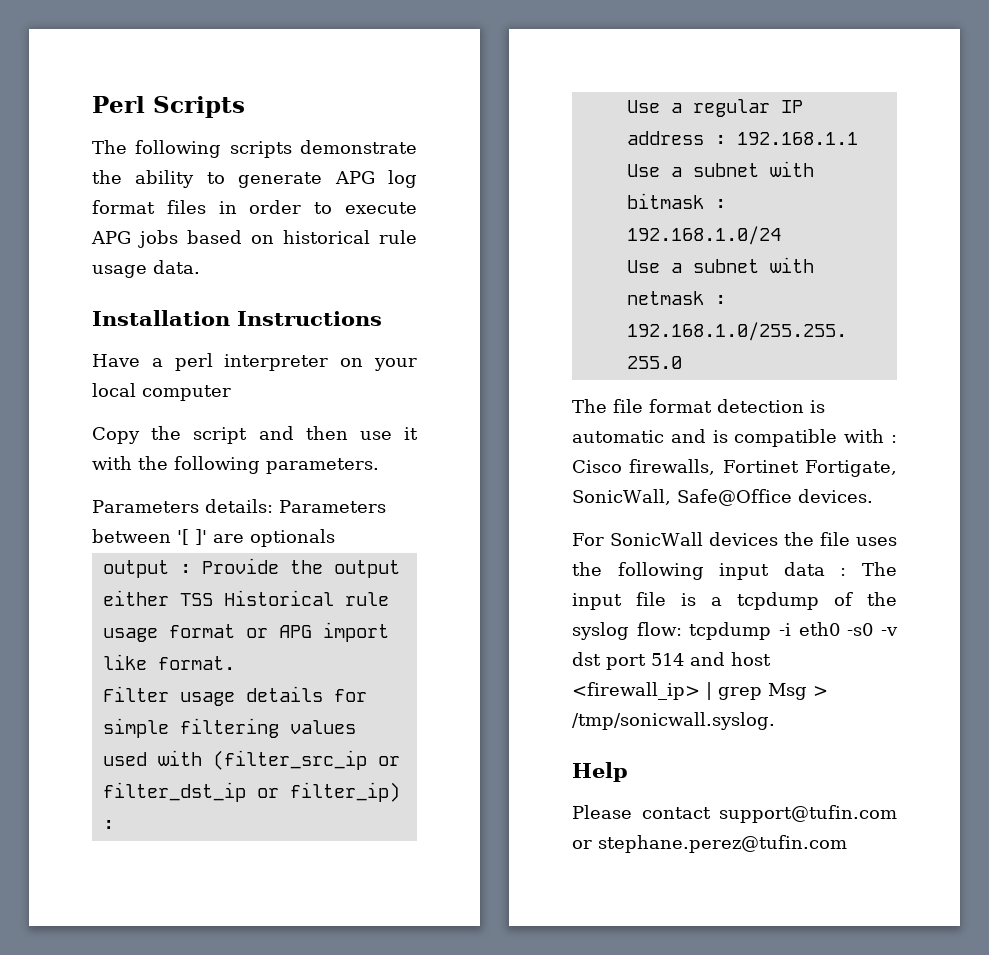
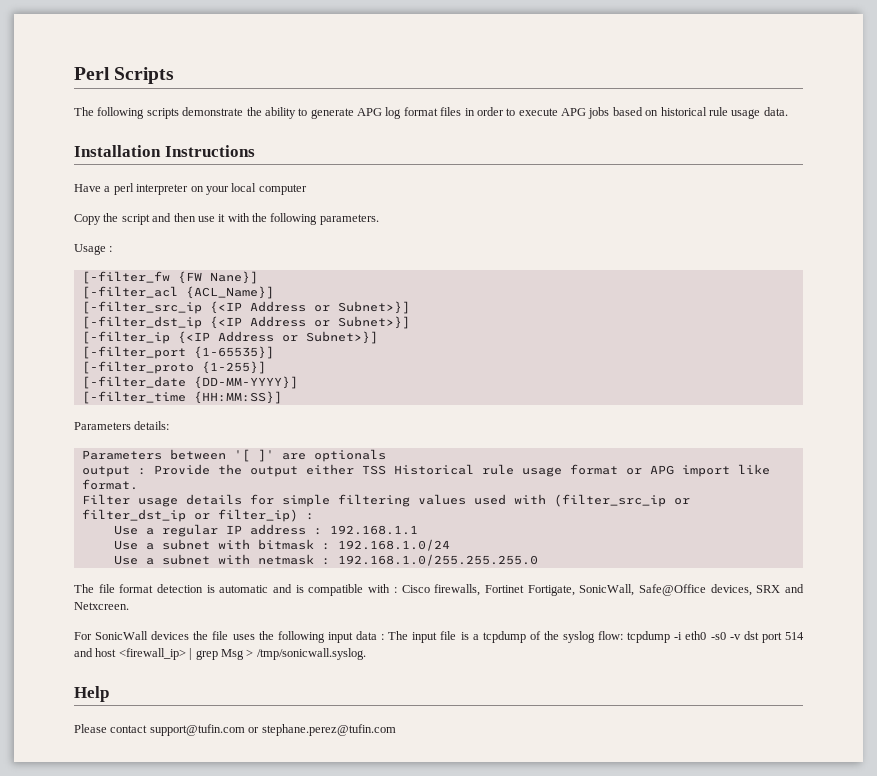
+ Usage :
+ [-filter_fw {FW Nane}]
+ [-filter_acl {ACL_Name}]
+ [-filter_src_ip {<IP Address or Subnet>}]
+ [-filter_dst_ip {<IP Address or Subnet>}]
+ [-filter_ip {<IP Address or Subnet>}]
+ [-filter_port {1-65535}]
+ [-filter_proto {1-255}]
+ [-filter_date {DD-MM-YYYY}]
+ [-filter_time {HH:MM:SS}]
- Parameters details: Parameters between '[ ]' are optionals
+ Parameters details:
+ Parameters between '[ ]' are optionals
- The file format detection is automatic and is compatible with : Cisco firewalls, Fortinet Fortigate, SonicWall, Safe@Office devices.
+ The file format detection is automatic and is compatible with : Cisco firewalls, Fortinet Fortigate, SonicWall, Safe@Office devices, SRX and Netxcreen.

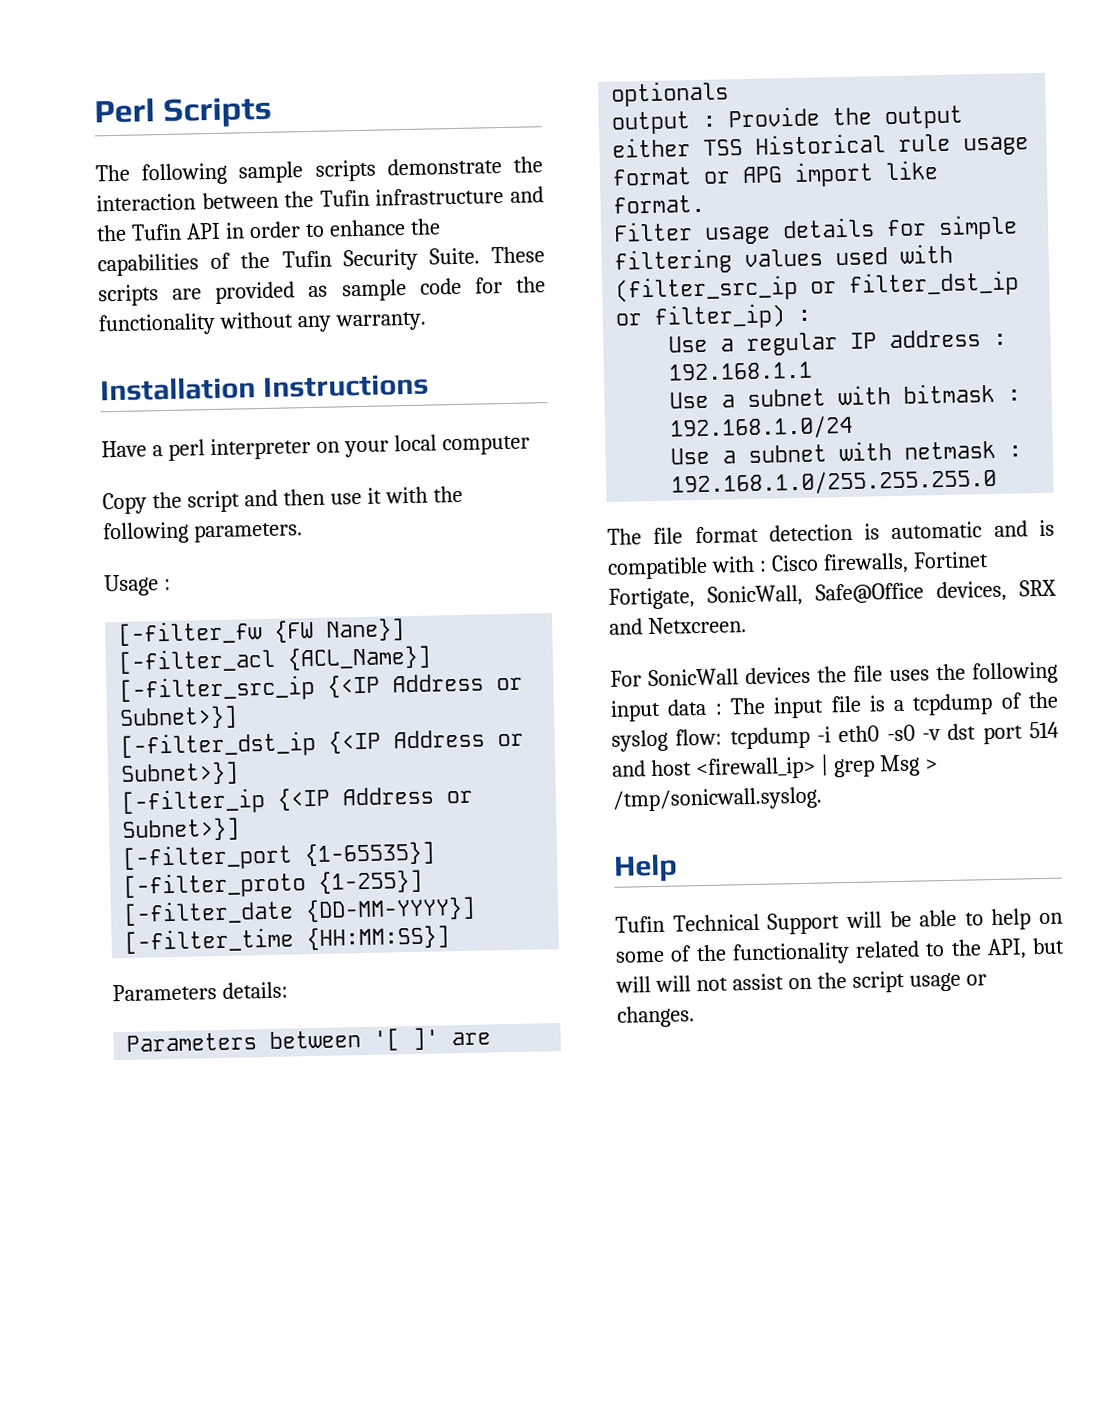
- The following scripts demonstrate the ability to generate APG log format files in order to execute APG jobs based on historical rule usage data.
+ The following sample scripts demonstrate the interaction between the Tufin infrastructure and the Tufin API in order to enhance the capabilities of the Tufin Security Suite. These scripts are provided as sample code for the functionality without any warranty.
- Please contact support@tufin.com or stephane.perez@tufin.com
+ Tufin Technical Support will be able to help on some of the functionality related to the API, but will will not assist on the script usage or changes.

